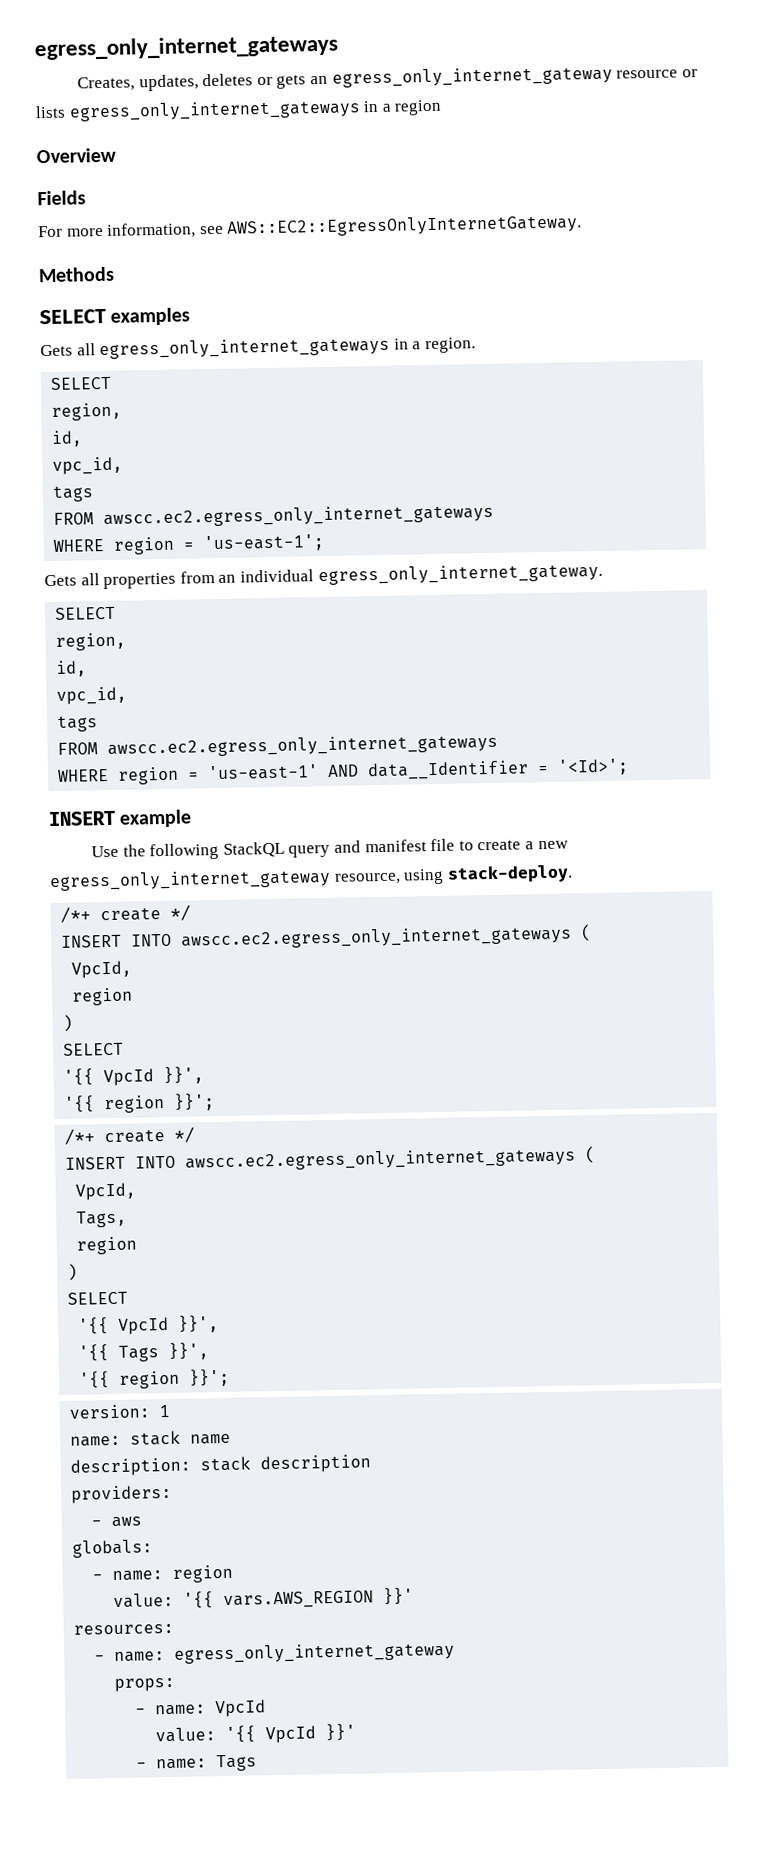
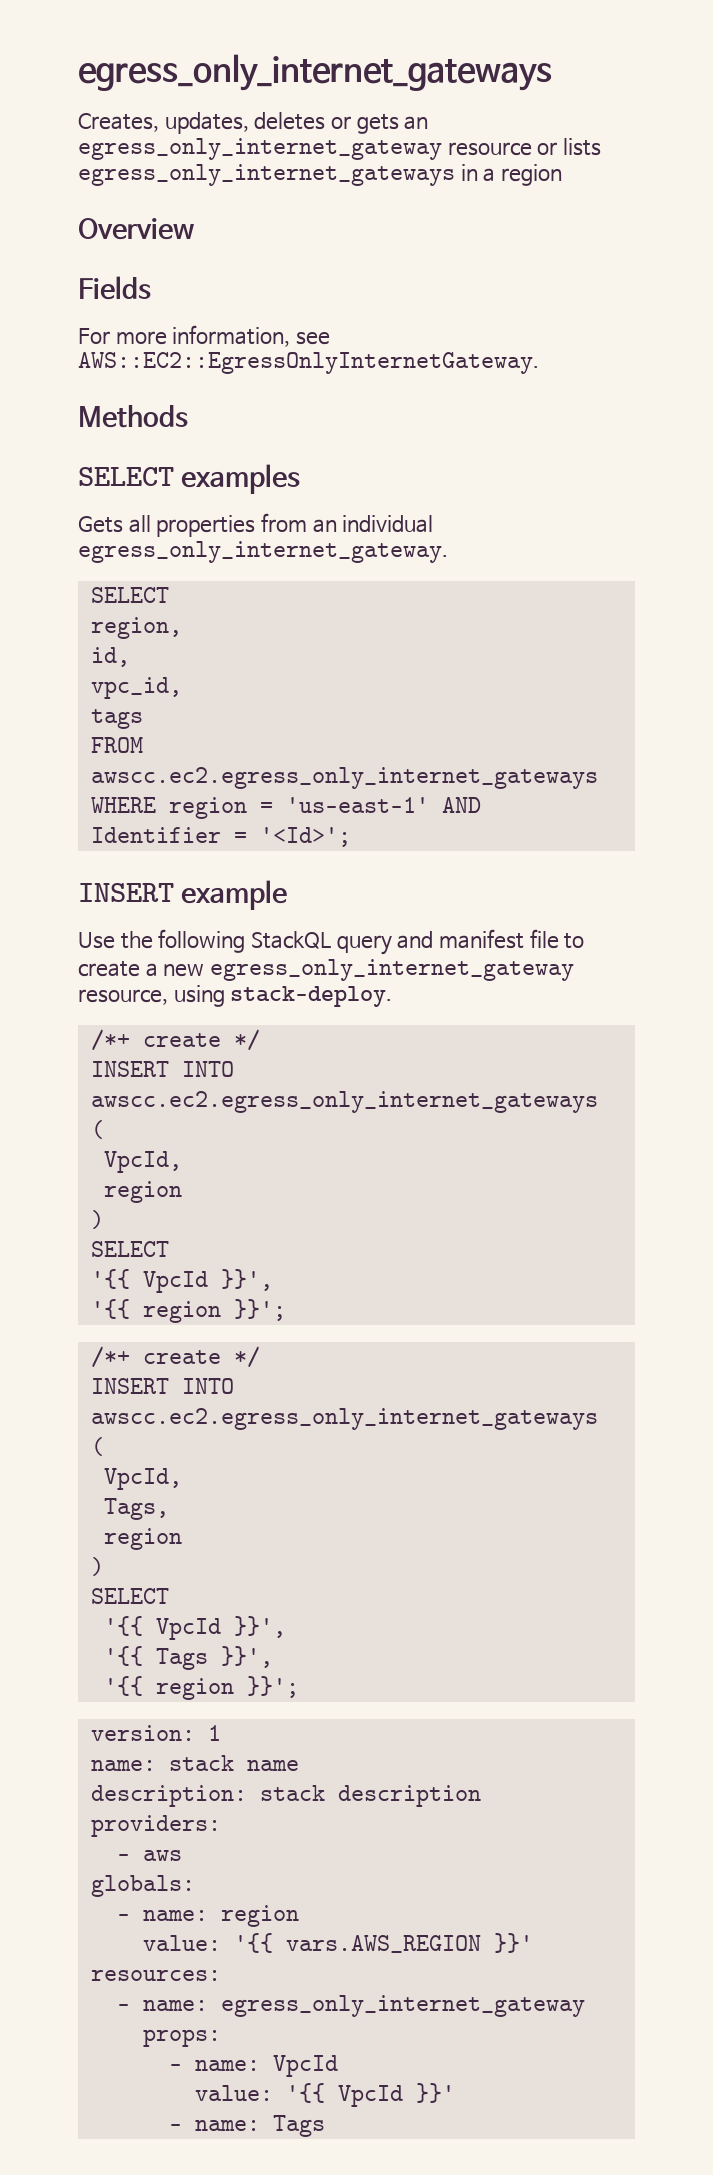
- Gets all egress_only_internet_gateways in a region.
- SELECT
- region,
- id,
- vpc_id,
- tags
- FROM awscc.ec2.egress_only_internet_gateways
- WHERE region = 'us-east-1';
- WHERE region = 'us-east-1' AND data__Identifier = '<Id>';
+ WHERE region = 'us-east-1' AND Identifier = '<Id>';

